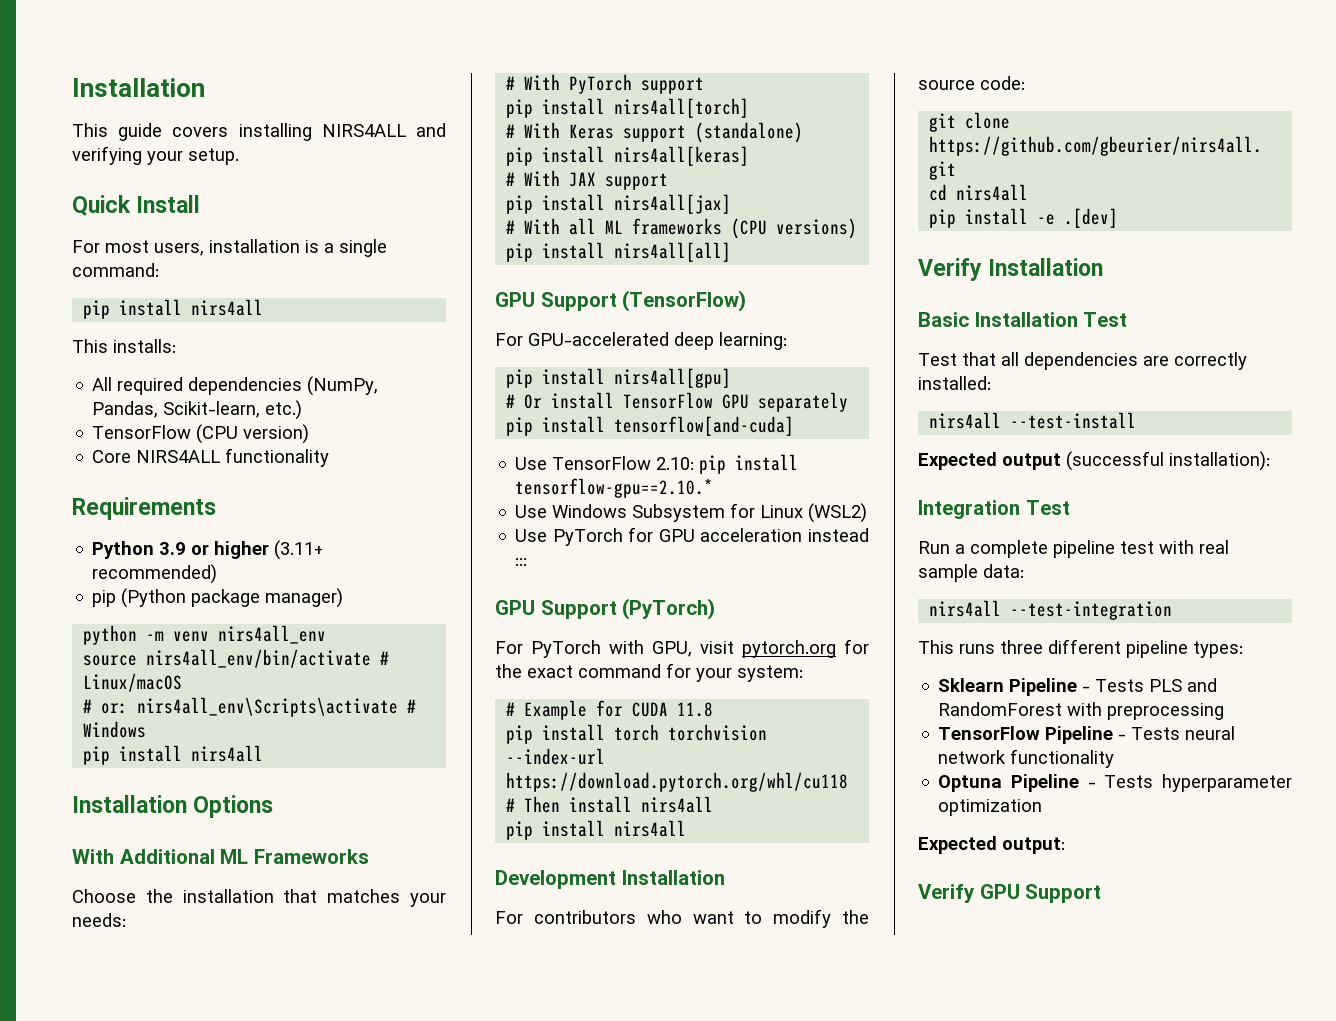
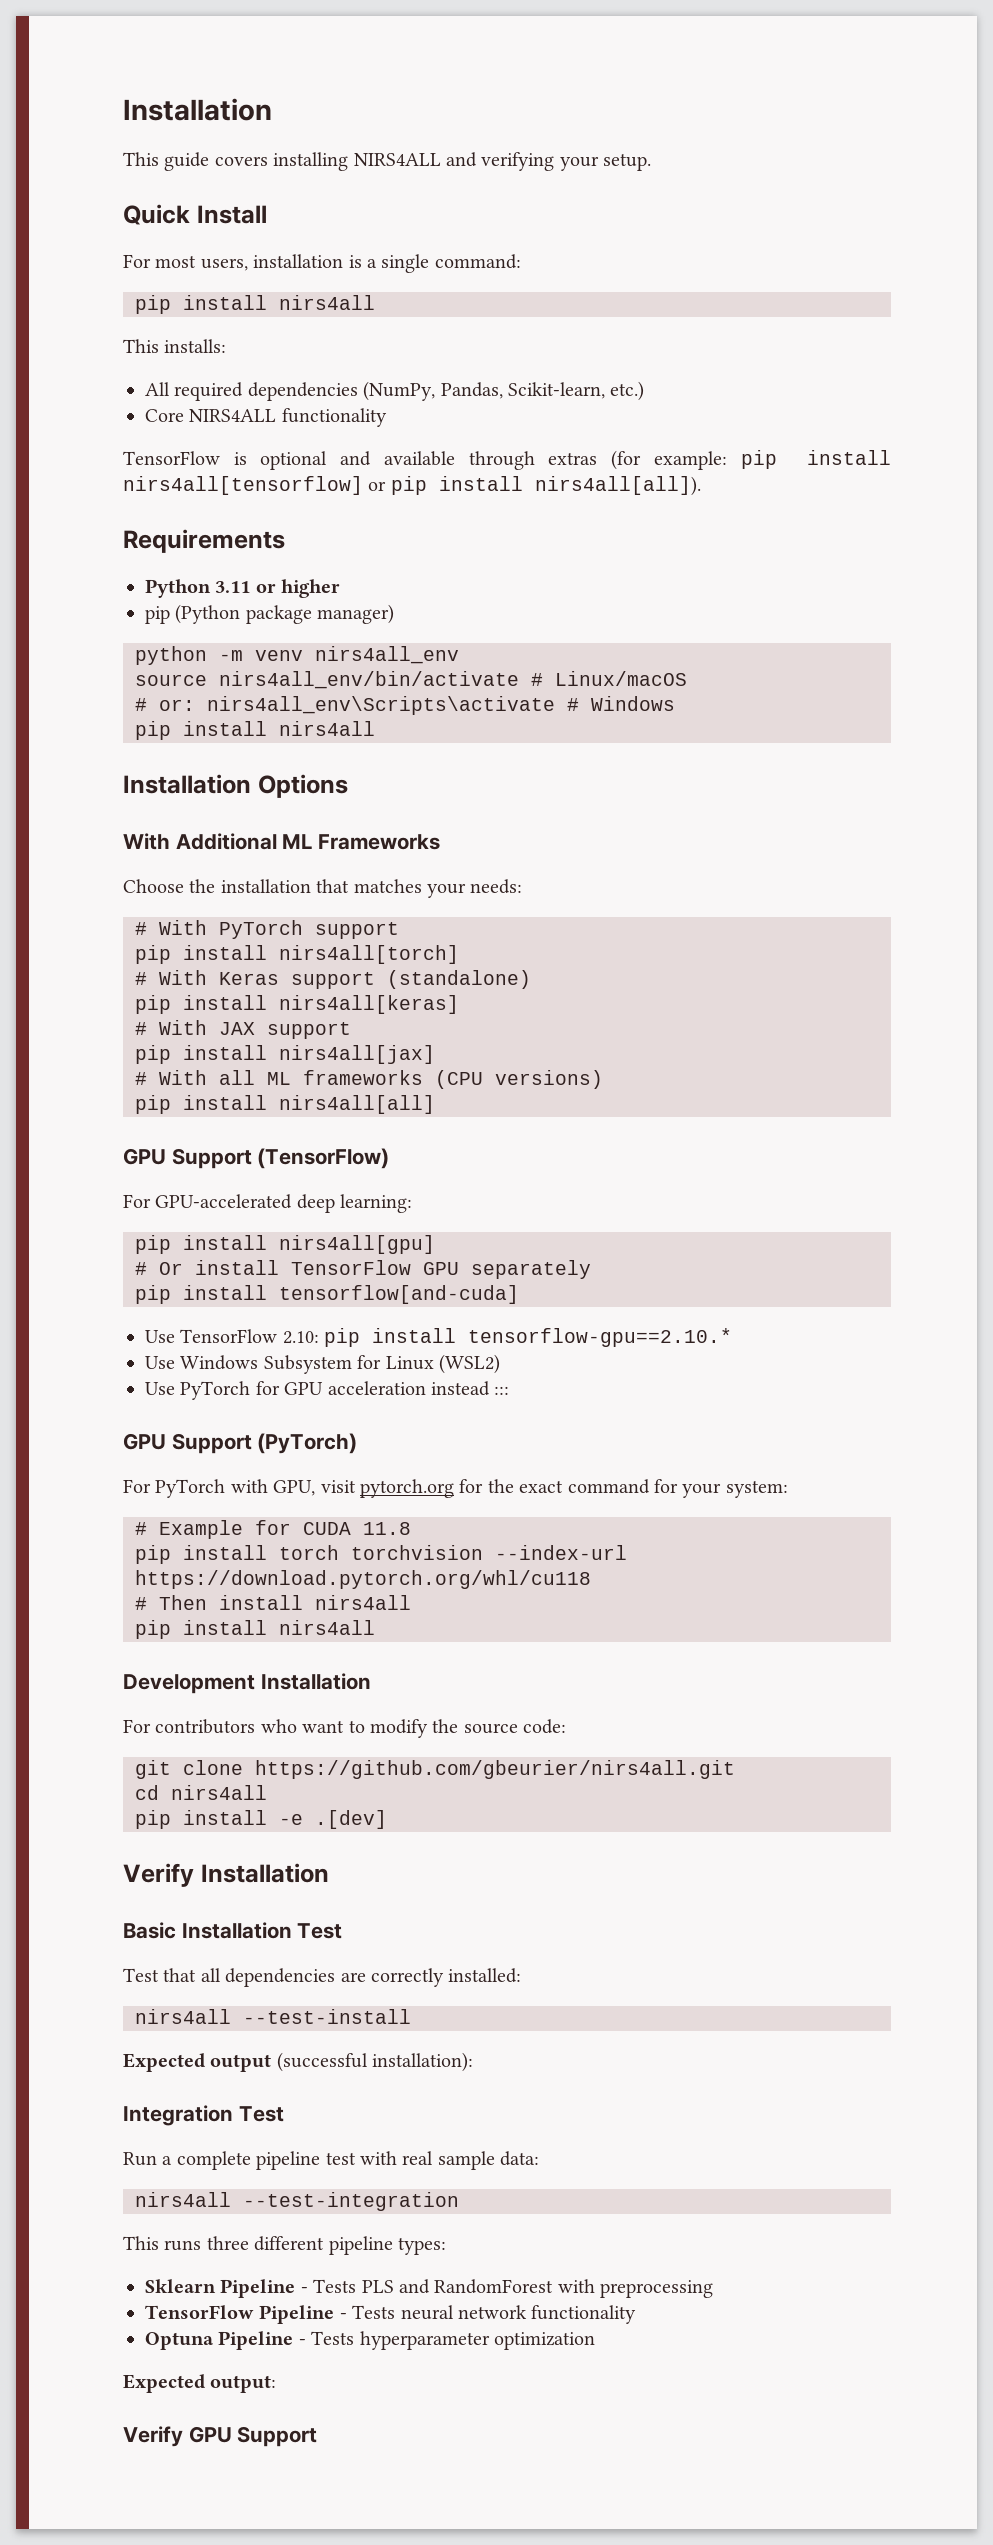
- TensorFlow (CPU version)
+ TensorFlow is optional and available through extras (for example: pip install nirs4all[tensorflow] or pip install nirs4all[all]).
- Python 3.9 or higher (3.11+ recommended)
+ Python 3.11 or higher

